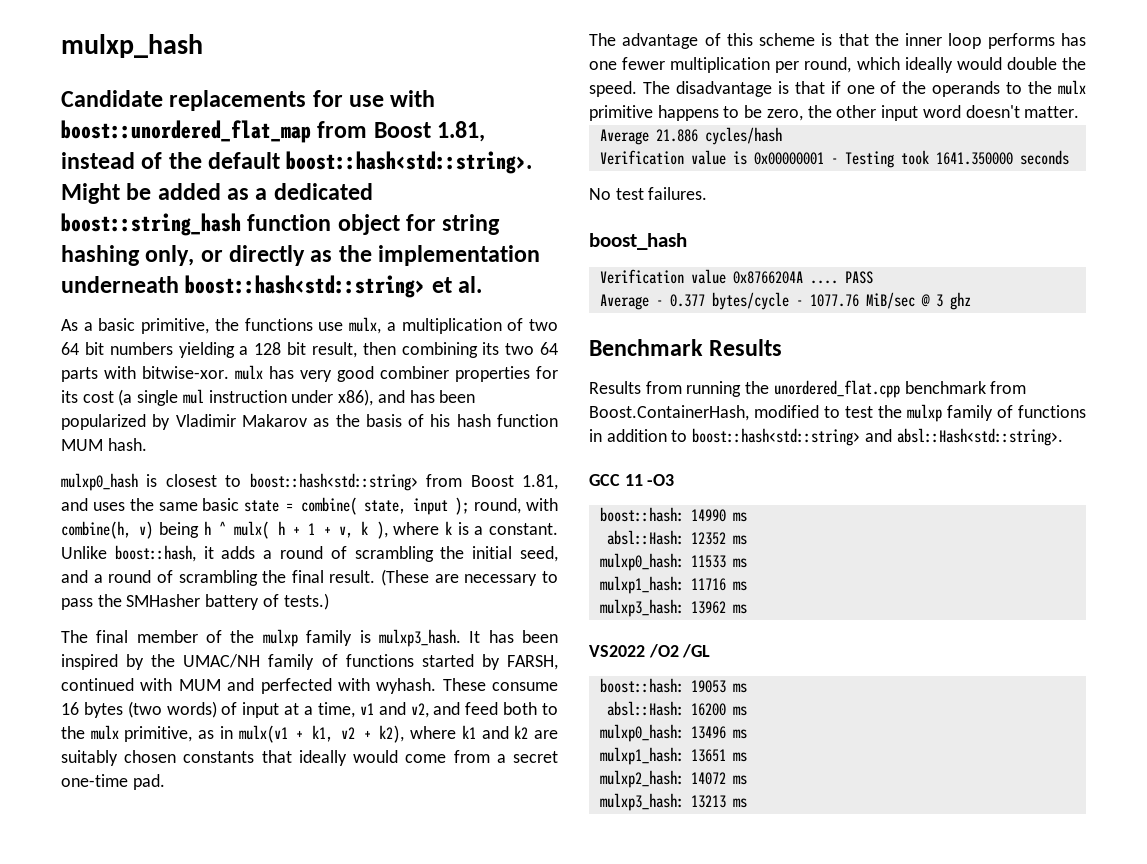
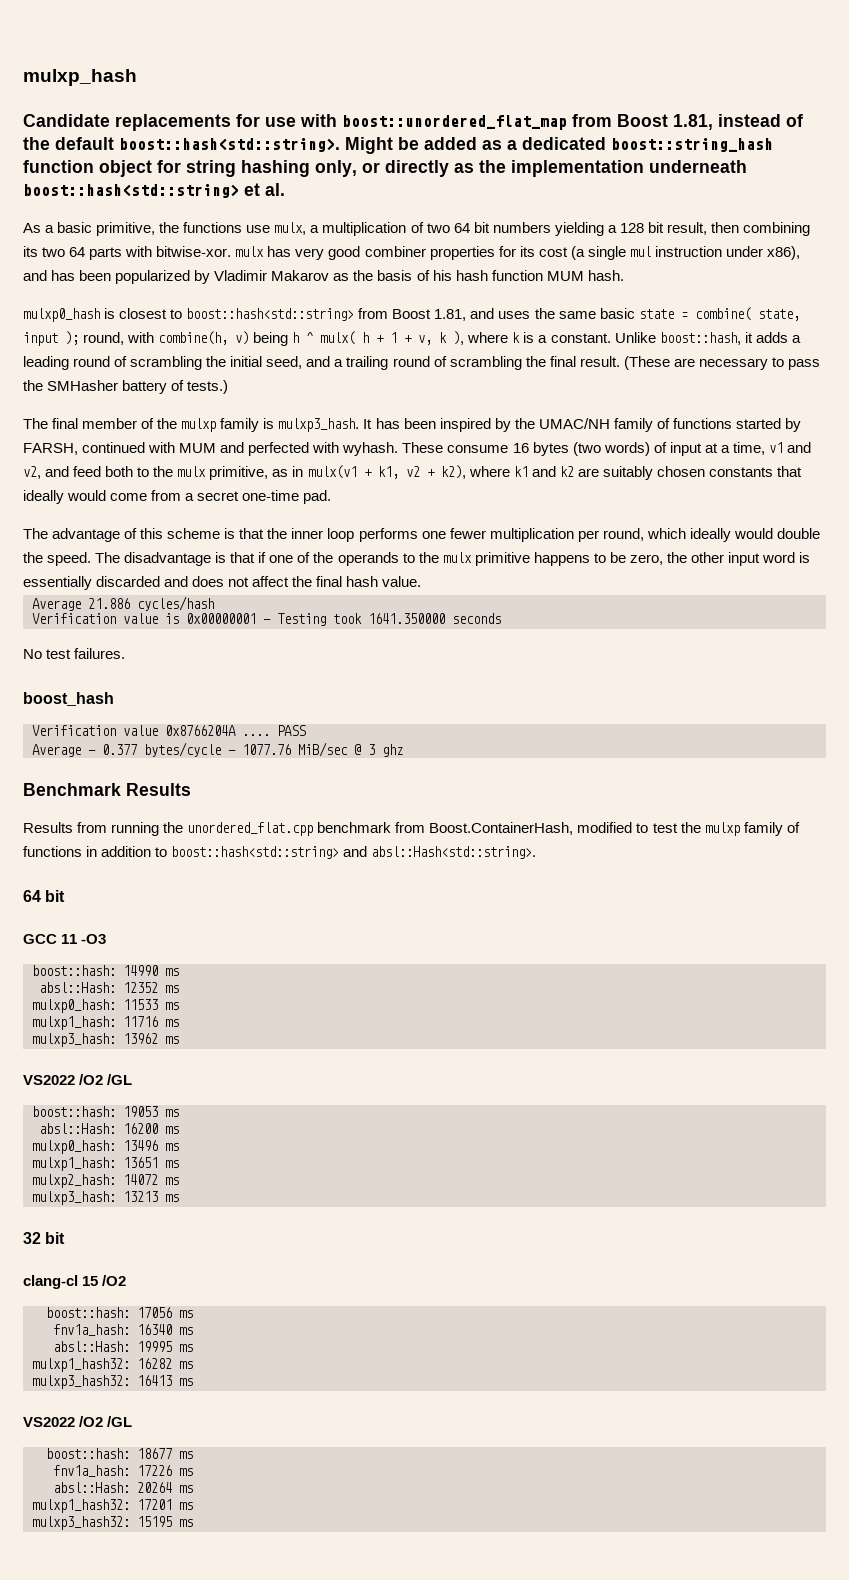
- Unlike boost::hash, it adds a round of scrambling the initial seed, and a round of scrambling the final result.
+ Unlike boost::hash, it adds a leading round of scrambling the initial seed, and a trailing round of scrambling the final result.
- The advantage of this scheme is that the inner loop performs has one fewer multiplication per round, which ideally would double the speed.
+ The advantage of this scheme is that the inner loop performs one fewer multiplication per round, which ideally would double the speed.
- The disadvantage is that if one of the operands to the mulx primitive happens to be zero, the other input word doesn't matter.
+ The disadvantage is that if one of the operands to the mulx primitive happens to be zero, the other input word is essentially discarded and does not affect the final hash value.
  Results from running the unordered_flat.cpp benchmark from Boost.ContainerHash, modified to test the mulxp family of functions in addition to boost::hash<std::string> and absl::Hash<std::string>.
+ 64 bit
+ 32 bit
+ clang-cl 15 /O2
+ boost::hash: 17056 ms
+ fnv1a_hash: 16340 ms
+ absl::Hash: 19995 ms
+ mulxp1_hash32: 16282 ms
+ mulxp3_hash32: 16413 ms
+ VS2022 /O2 /GL
+ boost::hash: 18677 ms
+ fnv1a_hash: 17226 ms
+ absl::Hash: 20264 ms
+ mulxp1_hash32: 17201 ms
+ mulxp3_hash32: 15195 ms

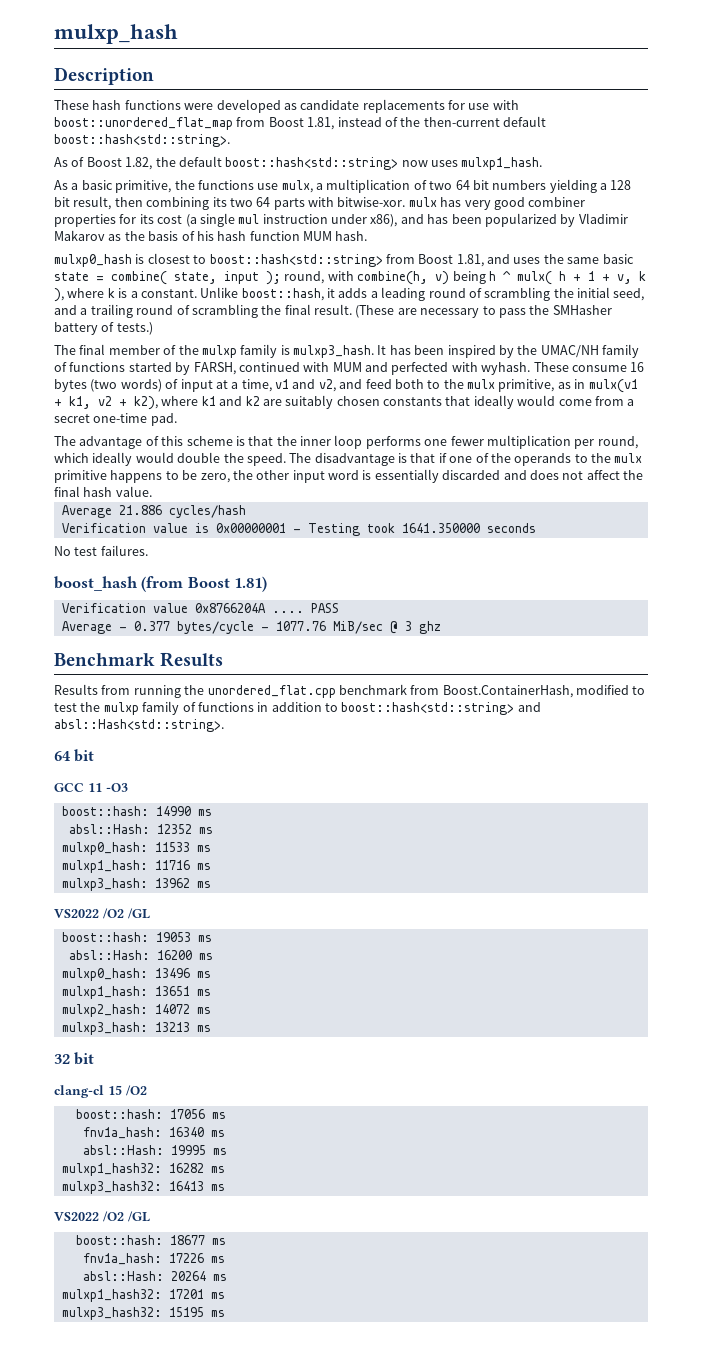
- Candidate replacements for use with boost::unordered_flat_map from Boost 1.81, instead of the default boost::hash<std::string>. Might be added as a dedicated boost::string_hash function object for string hashing only, or directly as the implementation underneath boost::hash<std::string> et al.
+ Description
+ These hash functions were developed as candidate replacements for use with boost::unordered_flat_map from Boost 1.81, instead of the then-current default boost::hash<std::string>.
+ As of Boost 1.82, the default boost::hash<std::string> now uses mulxp1_hash.
- boost_hash
+ boost_hash (from Boost 1.81)

